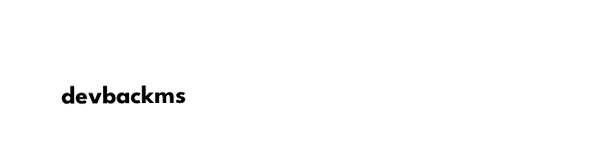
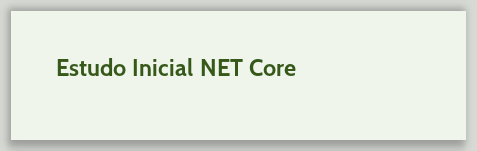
- devbackms
+ Estudo Inicial NET Core

